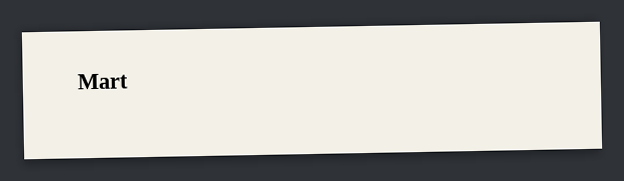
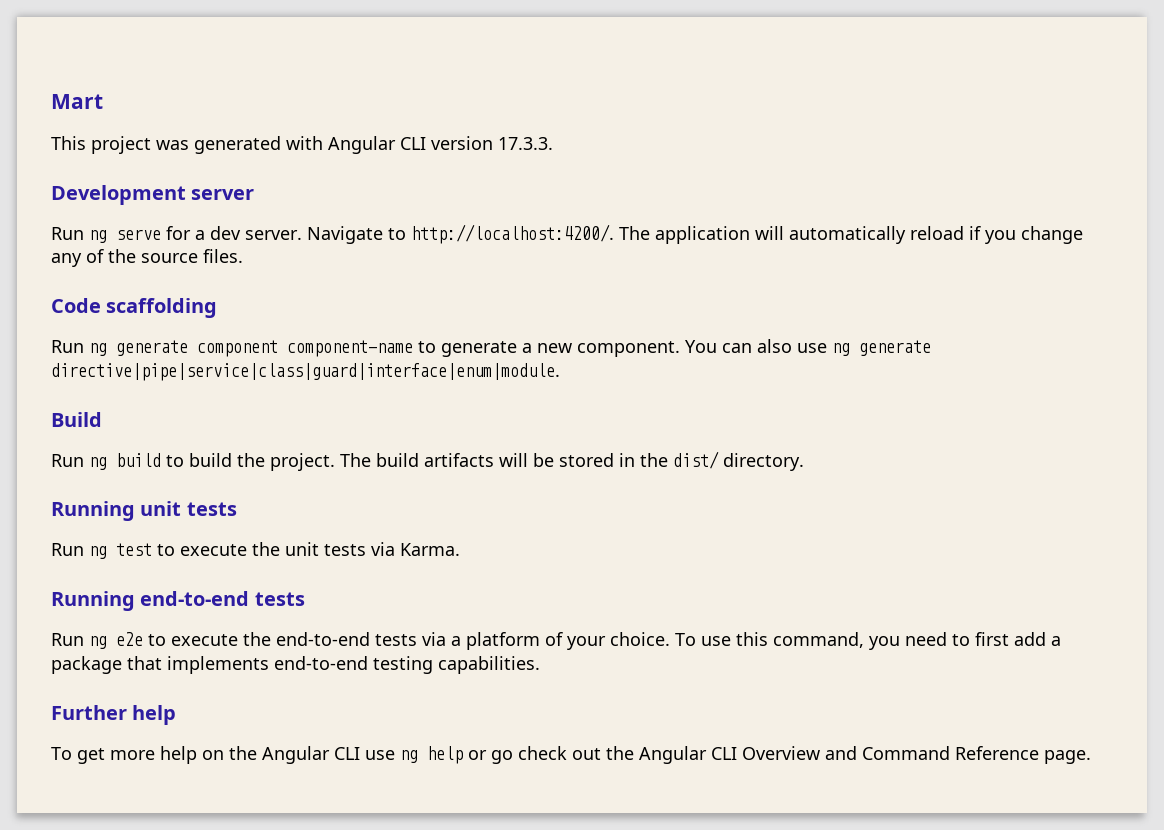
+ This project was generated with Angular CLI version 17.3.3.
+ Development server
+ Run ng serve for a dev server. Navigate to http://localhost:4200/. The application will automatically reload if you change any of the source files.
+ Code scaffolding
+ Run ng generate component component-name to generate a new component. You can also use ng generate directive|pipe|service|class|guard|interface|enum|module.
+ Build
+ Run ng build to build the project. The build artifacts will be stored in the dist/ directory.
+ Running unit tests
+ Run ng test to execute the unit tests via Karma.
+ Running end-to-end tests
+ Run ng e2e to execute the end-to-end tests via a platform of your choice. To use this command, you need to first add a package that implements end-to-end testing capabilities.
+ Further help
+ To get more help on the Angular CLI use ng help or go check out the Angular CLI Overview and Command Reference page.

